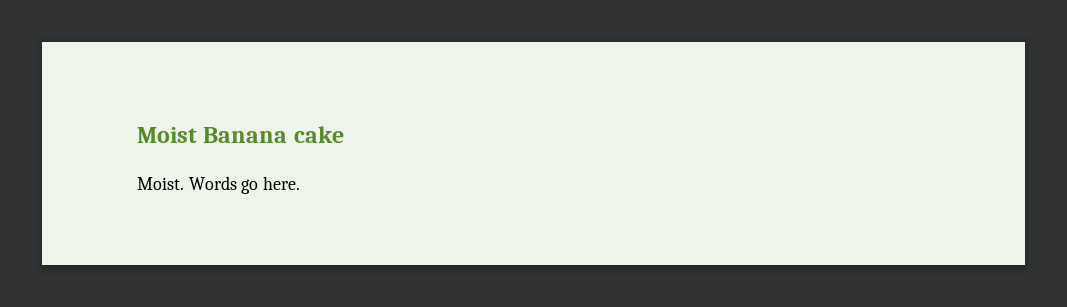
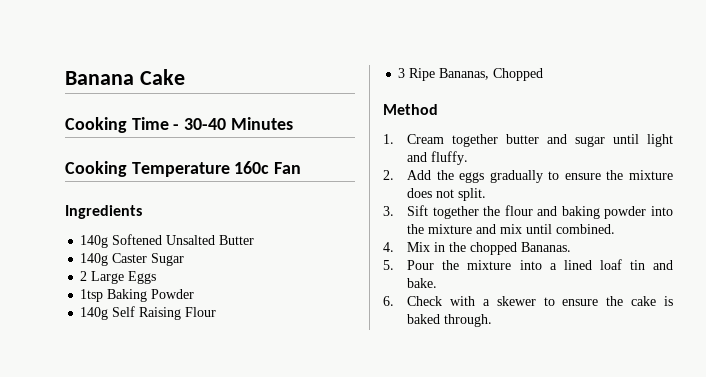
- Moist Banana cake
- Moist. Words go here.
+ Banana Cake
+ Cooking Time - 30-40 Minutes
+ Cooking Temperature 160c Fan
+ Ingredients
+ 140g Softened Unsalted Butter
+ 140g Caster Sugar
+ 2 Large Eggs
+ 1tsp Baking Powder
+ 140g Self Raising Flour
+ 3 Ripe Bananas, Chopped
+ Method
+ 1. Cream together butter and sugar until light and fluffy.
+ 2. Add the eggs gradually to ensure the mixture does not split.
+ 3. Sift together the flour and baking powder into the mixture and mix until combined.
+ 4. Mix in the chopped Bananas.
+ 5. Pour the mixture into a lined loaf tin and bake.
+ 6. Check with a skewer to ensure the cake is baked through.

